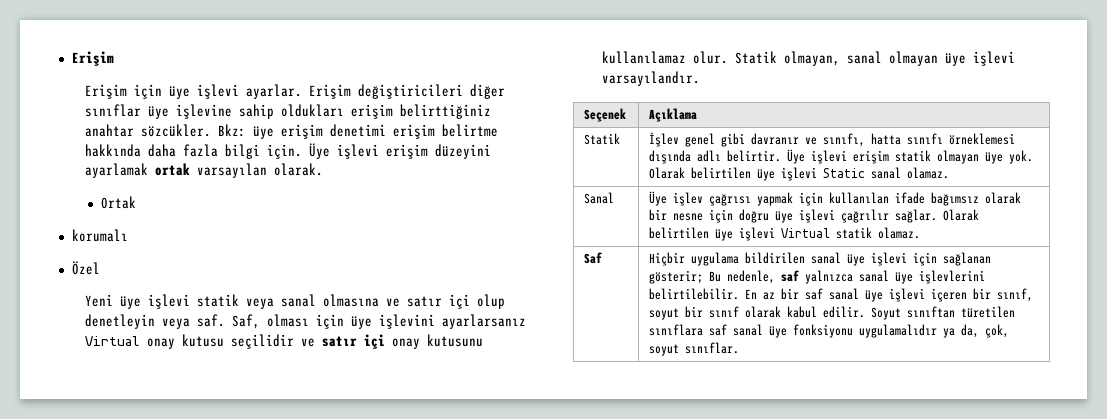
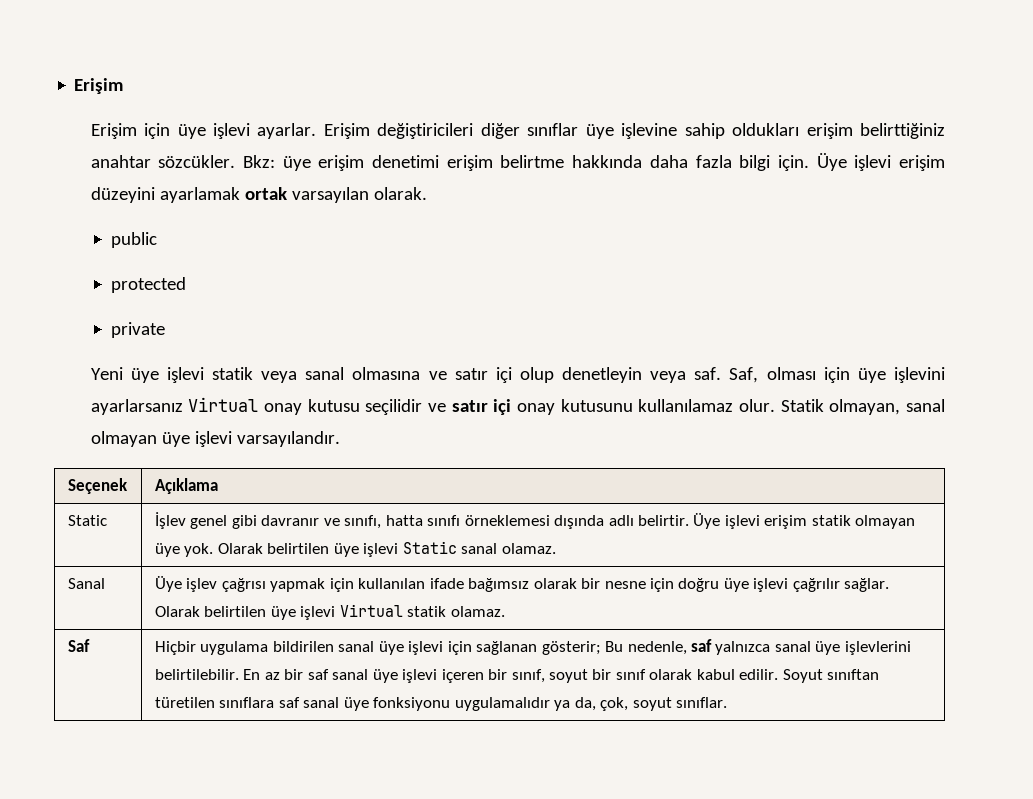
- Ortak
- korumalı
- Özel
+ public
+ protected
+ private
- Statik | İşlev genel gibi davranır ve sınıfı, hatta sınıfı örneklemesi dışında adlı belirtir. Üye işlevi erişim statik olmayan üye yok. Olarak belirtilen üye işlevi Static sanal olamaz.
+ Static | İşlev genel gibi davranır ve sınıfı, hatta sınıfı örneklemesi dışında adlı belirtir. Üye işlevi erişim statik olmayan üye yok. Olarak belirtilen üye işlevi Static sanal olamaz.

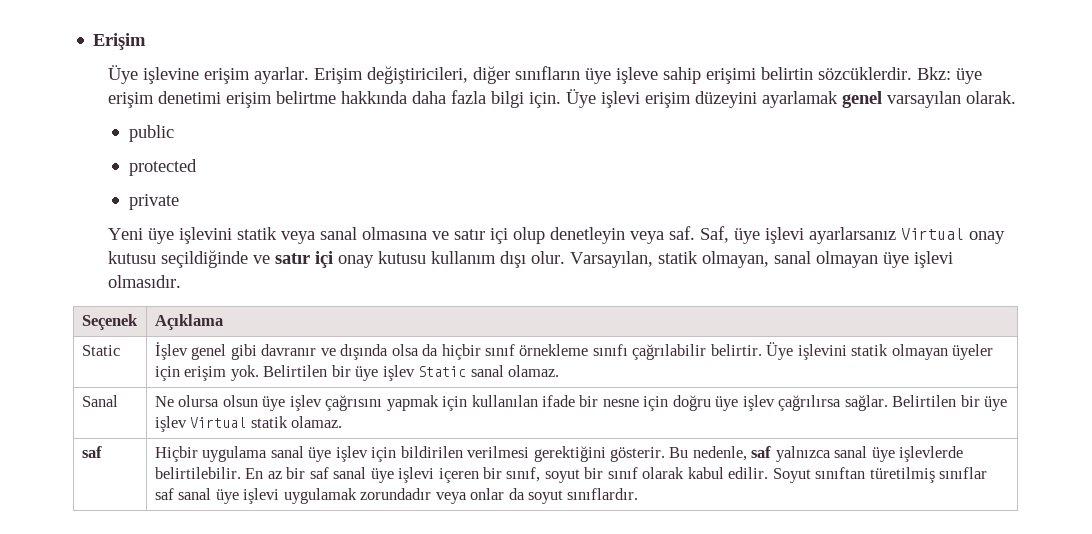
- Erişim için üye işlevi ayarlar. Erişim değiştiricileri diğer sınıflar üye işlevine sahip oldukları erişim belirttiğiniz anahtar sözcükler.
+ Üye işlevine erişim ayarlar. Erişim değiştiricileri, diğer sınıfların üye işleve sahip erişimi belirtin sözcüklerdir.
- Üye işlevi erişim düzeyini ayarlamak ortak varsayılan olarak.
+ Üye işlevi erişim düzeyini ayarlamak genel varsayılan olarak.
- Yeni üye işlevi statik veya sanal olmasına ve satır içi olup denetleyin veya saf.
+ Yeni üye işlevini statik veya sanal olmasına ve satır içi olup denetleyin veya saf.
- Saf, olması için üye işlevini ayarlarsanız Virtual onay kutusu seçilidir ve satır içi onay kutusunu kullanılamaz olur. Statik olmayan, sanal olmayan üye işlevi varsayılandır.
+ Saf, üye işlevi ayarlarsanız Virtual onay kutusu seçildiğinde ve satır içi onay kutusu kullanım dışı olur. Varsayılan, statik olmayan, sanal olmayan üye işlevi olmasıdır.
- Static | İşlev genel gibi davranır ve sınıfı, hatta sınıfı örneklemesi dışında adlı belirtir. Üye işlevi erişim statik olmayan üye yok. Olarak belirtilen üye işlevi Static sanal olamaz.
- Sanal | Üye işlev çağrısı yapmak için kullanılan ifade bağımsız olarak bir nesne için doğru üye işlevi çağrılır sağlar. Olarak belirtilen üye işlevi Virtual statik olamaz.
- Saf
+ Static | İşlev genel gibi davranır ve dışında olsa da hiçbir sınıf örnekleme sınıfı çağrılabilir belirtir. Üye işlevini statik olmayan üyeler için erişim yok. Belirtilen bir üye işlev Static sanal olamaz.
+ Sanal | Ne olursa olsun üye işlev çağrısını yapmak için kullanılan ifade bir nesne için doğru üye işlev çağrılırsa sağlar. Belirtilen bir üye işlev Virtual statik olamaz.
+ saf
- Hiçbir uygulama bildirilen sanal üye işlevi için sağlanan gösterir; Bu nedenle, saf yalnızca sanal üye işlevlerini belirtilebilir.
+ Hiçbir uygulama sanal üye işlev için bildirilen verilmesi gerektiğini gösterir. Bu nedenle, saf yalnızca sanal üye işlevlerde belirtilebilir.
- Soyut sınıftan türetilen sınıflara saf sanal üye fonksiyonu uygulamalıdır ya da, çok, soyut sınıflar.
+ Soyut sınıftan türetilmiş sınıflar saf sanal üye işlevi uygulamak zorundadır veya onlar da soyut sınıflardır.

